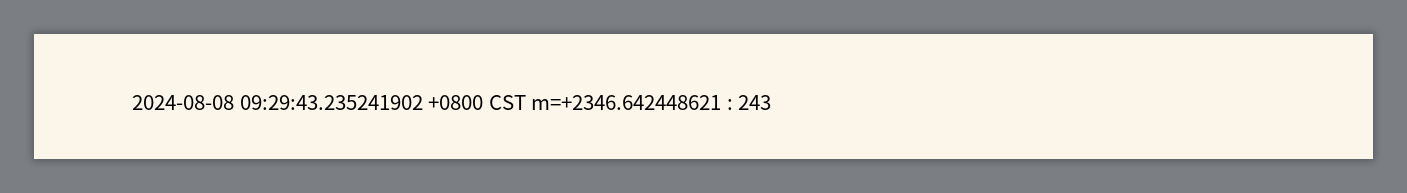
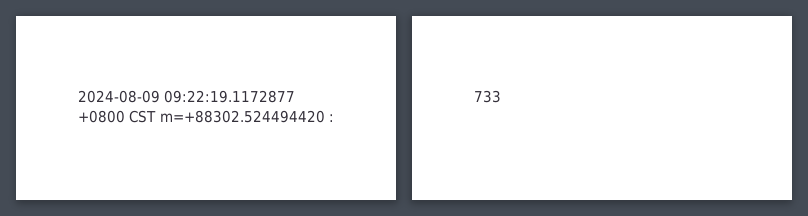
- 2024-08-08 09:29:43.235241902 +0800 CST m=+2346.642448621 : 243
+ 2024-08-09 09:22:19.1172877 +0800 CST m=+88302.524494420 : 733

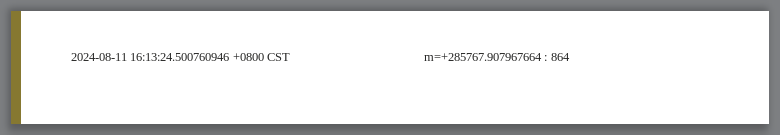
- 2024-08-09 09:22:19.1172877 +0800 CST m=+88302.524494420 : 733
+ 2024-08-11 16:13:24.500760946 +0800 CST m=+285767.907967664 : 864

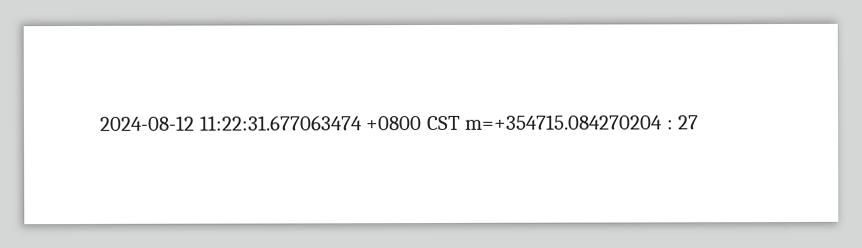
- 2024-08-11 16:13:24.500760946 +0800 CST m=+285767.907967664 : 864
+ 2024-08-12 11:22:31.677063474 +0800 CST m=+354715.084270204 : 27

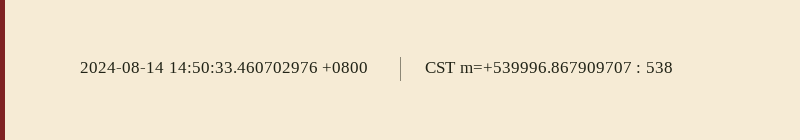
- 2024-08-12 11:22:31.677063474 +0800 CST m=+354715.084270204 : 27
+ 2024-08-14 14:50:33.460702976 +0800 CST m=+539996.867909707 : 538

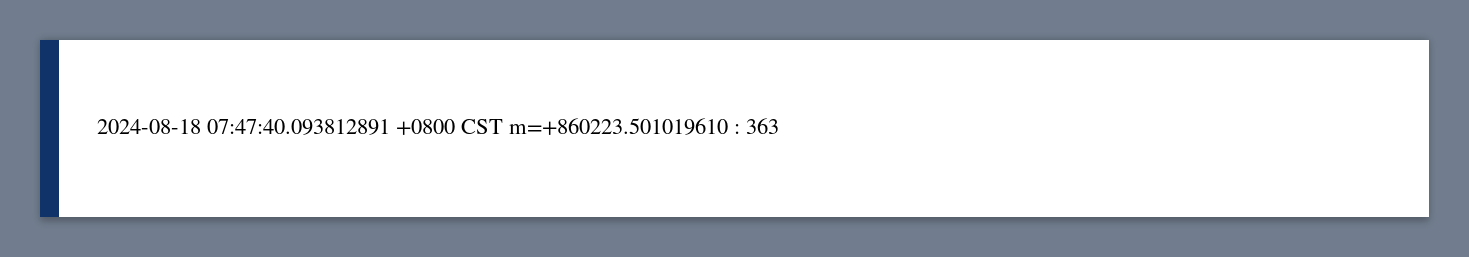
- 2024-08-14 14:50:33.460702976 +0800 CST m=+539996.867909707 : 538
+ 2024-08-18 07:47:40.093812891 +0800 CST m=+860223.501019610 : 363

